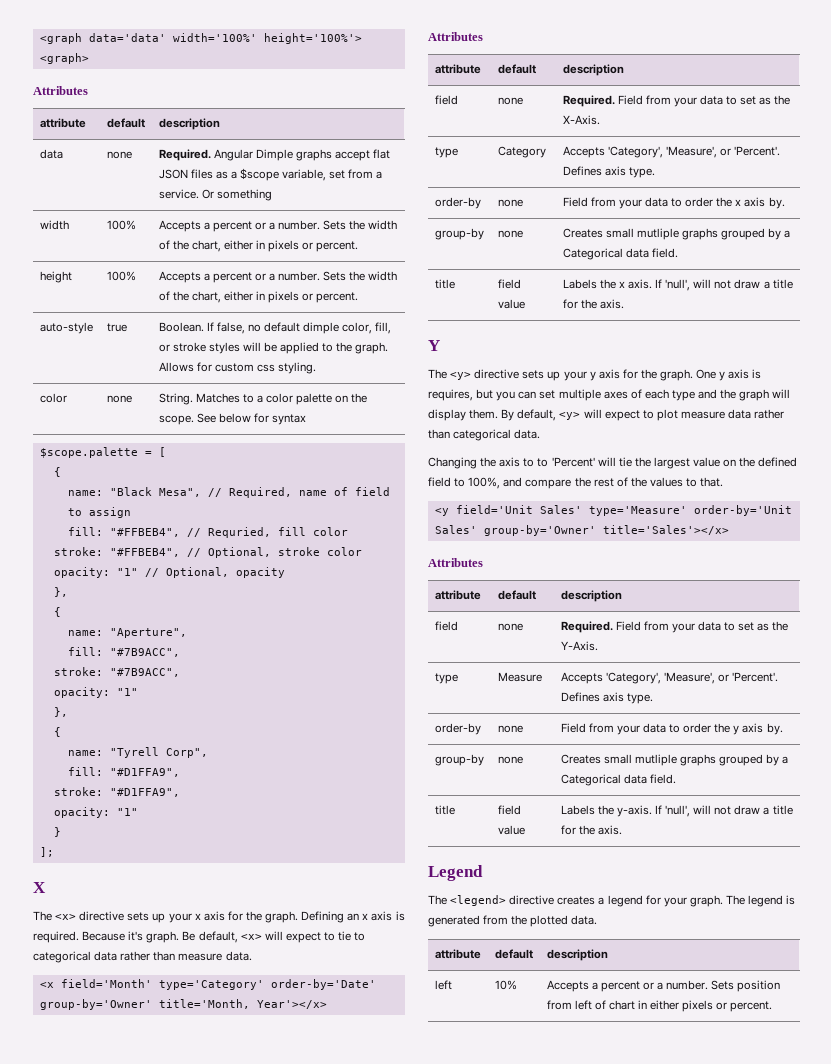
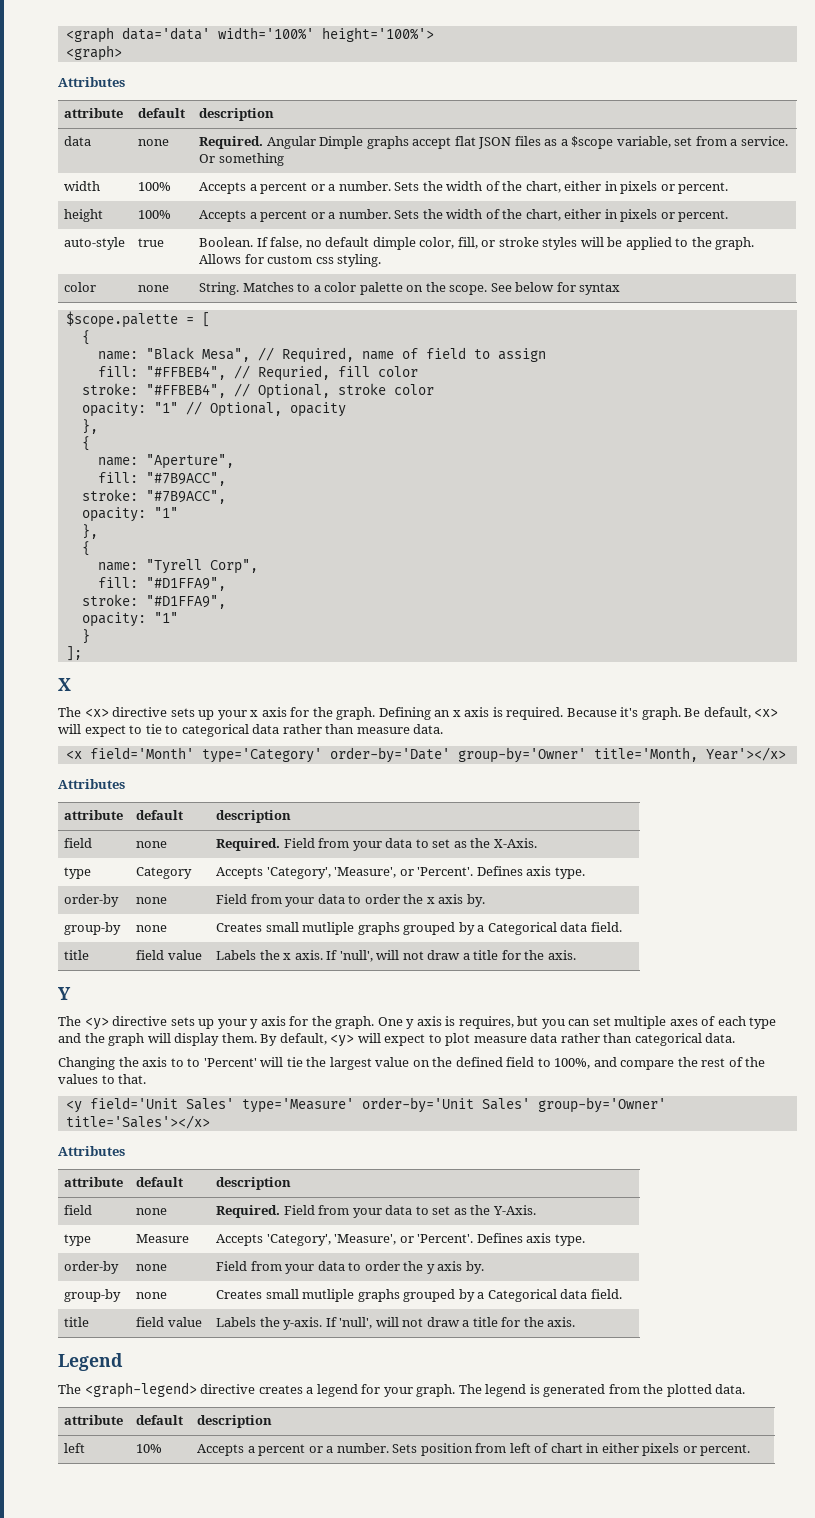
- The <legend> directive creates a legend for your graph.
+ The <graph-legend> directive creates a legend for your graph.

